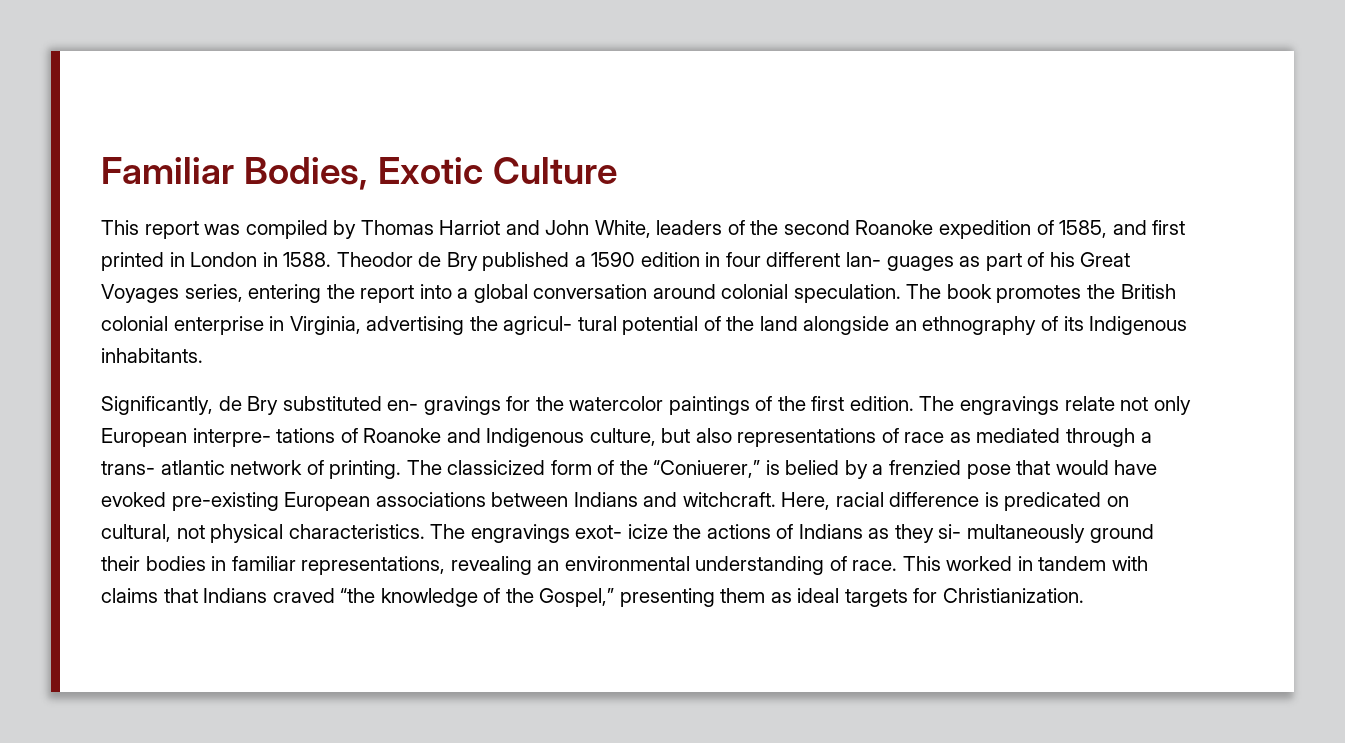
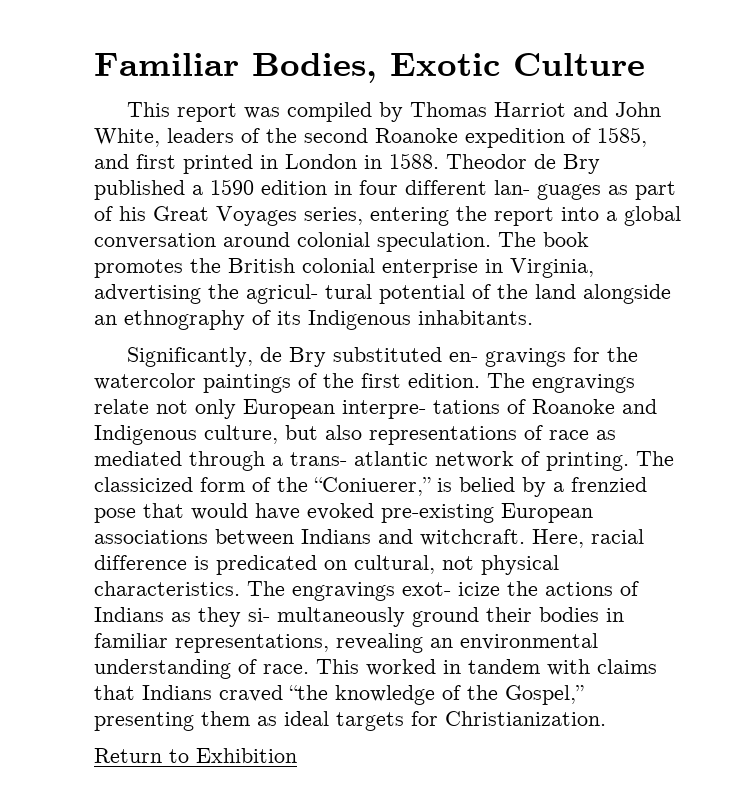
+ Return to Exhibition

